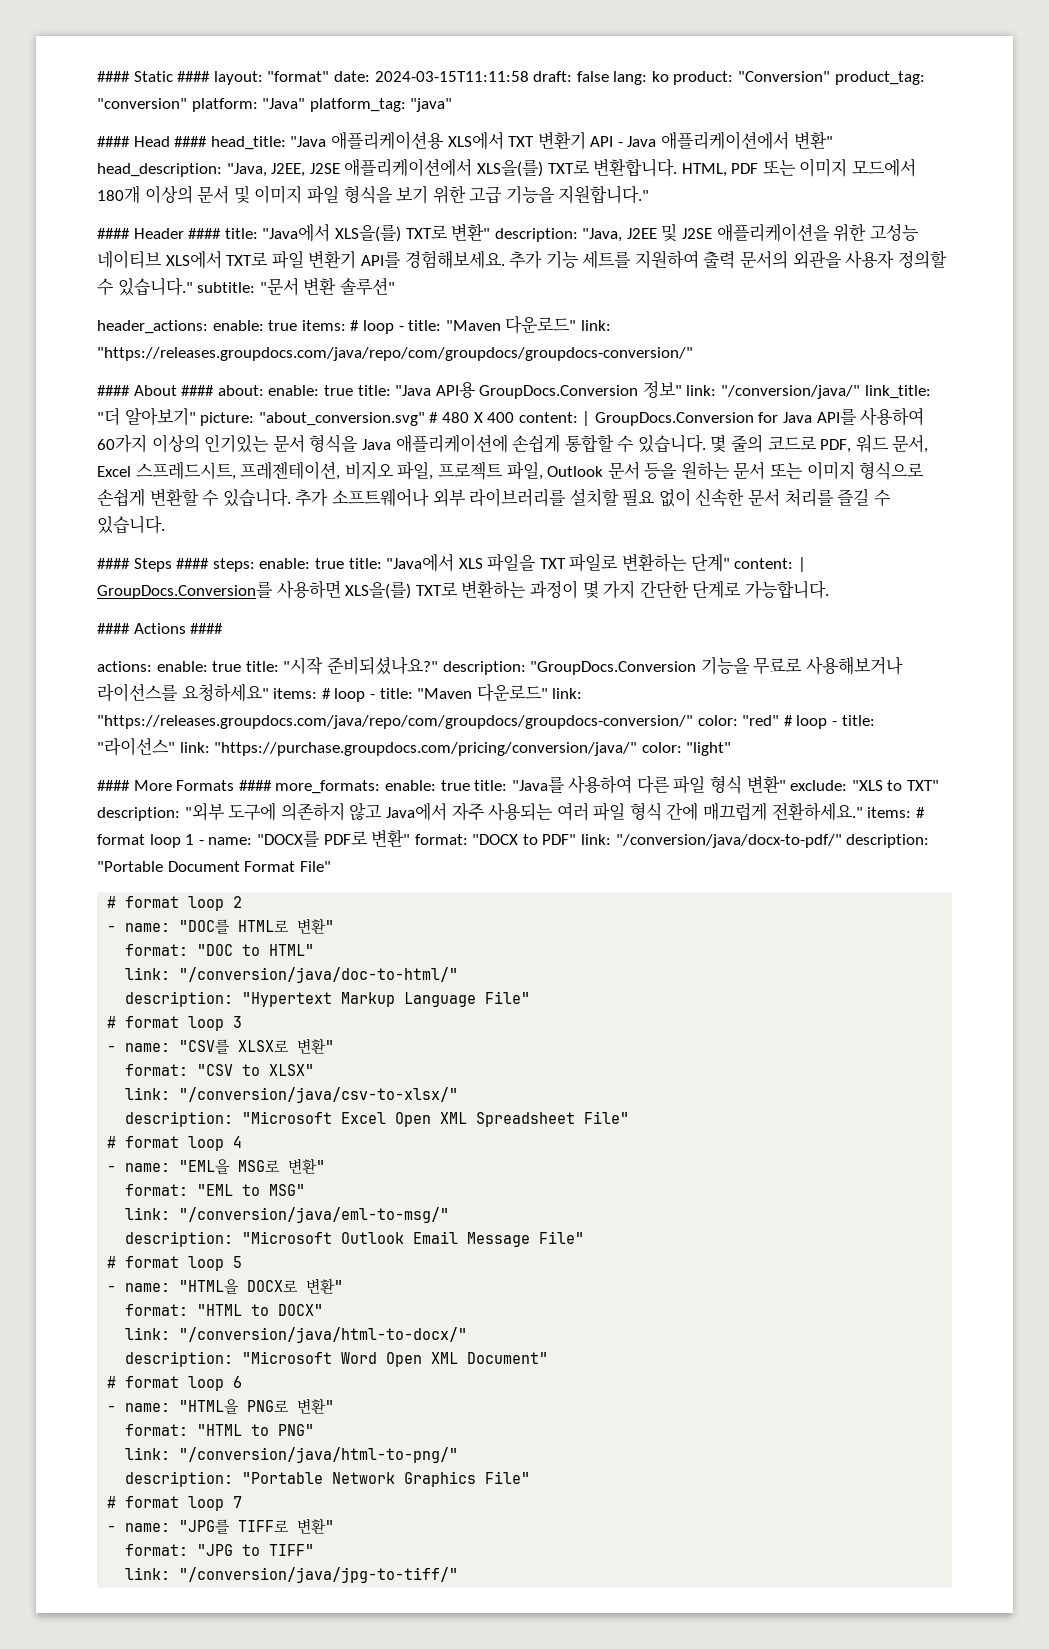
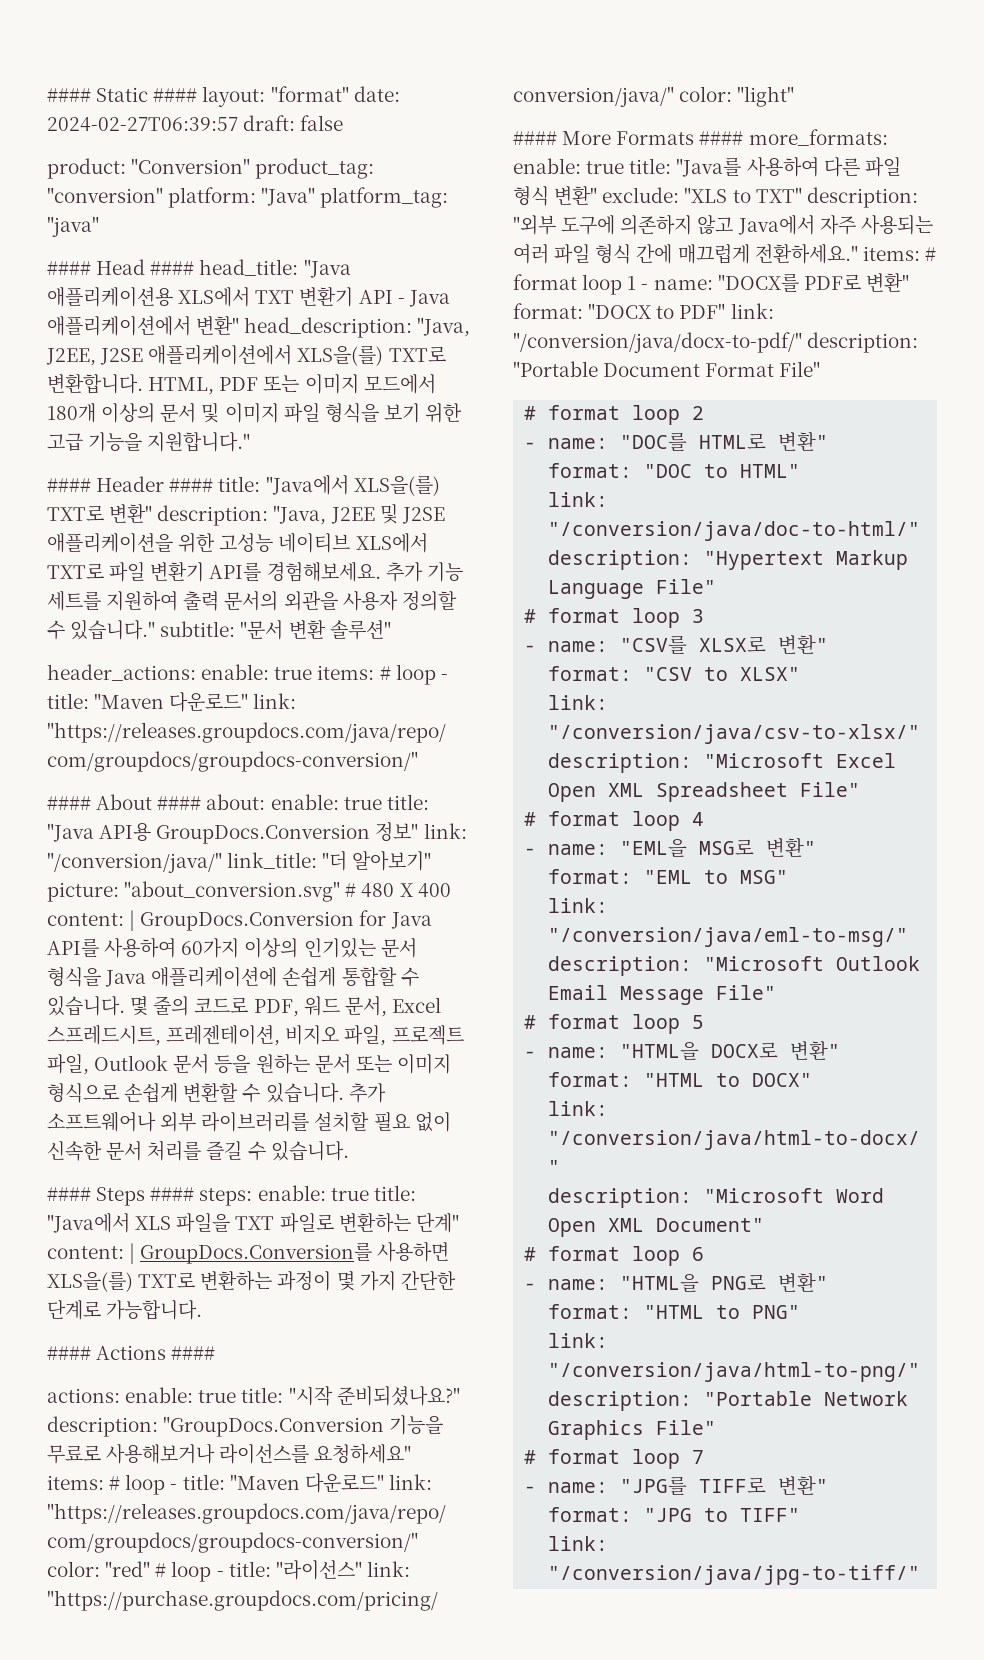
- #### Static #### layout: "format" date: 2024-03-15T11:11:58 draft: false lang: ko product: "Conversion" product_tag: "conversion" platform: "Java" platform_tag: "java"
+ #### Static #### layout: "format" date: 2024-02-27T06:39:57 draft: false
+ product: "Conversion" product_tag: "conversion" platform: "Java" platform_tag: "java"

